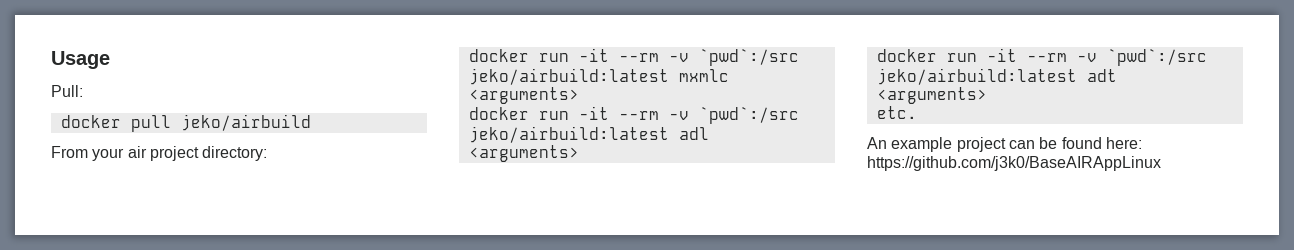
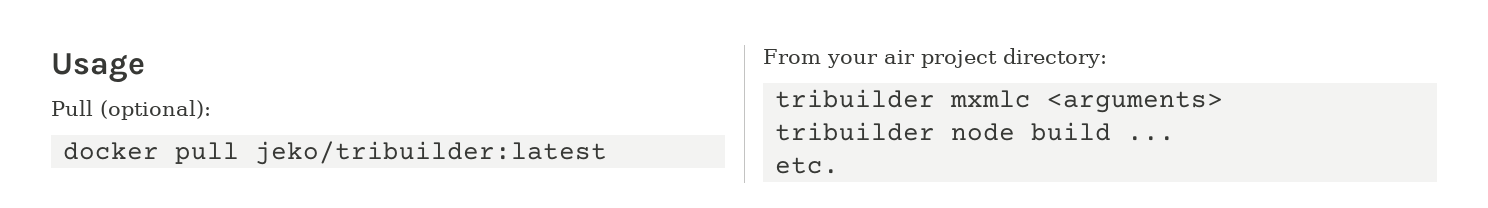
- Pull:
+ Pull (optional):
- docker pull jeko/airbuild
+ docker pull jeko/tribuilder:latest
- docker run -it --rm -v `pwd`:/src jeko/airbuild:latest mxmlc <arguments>
- docker run -it --rm -v `pwd`:/src jeko/airbuild:latest adl <arguments>
- docker run -it --rm -v `pwd`:/src jeko/airbuild:latest adt <arguments>
+ tribuilder mxmlc <arguments>
+ tribuilder node build ...
  etc.
- An example project can be found here: https://github.com/j3k0/BaseAIRAppLinux

